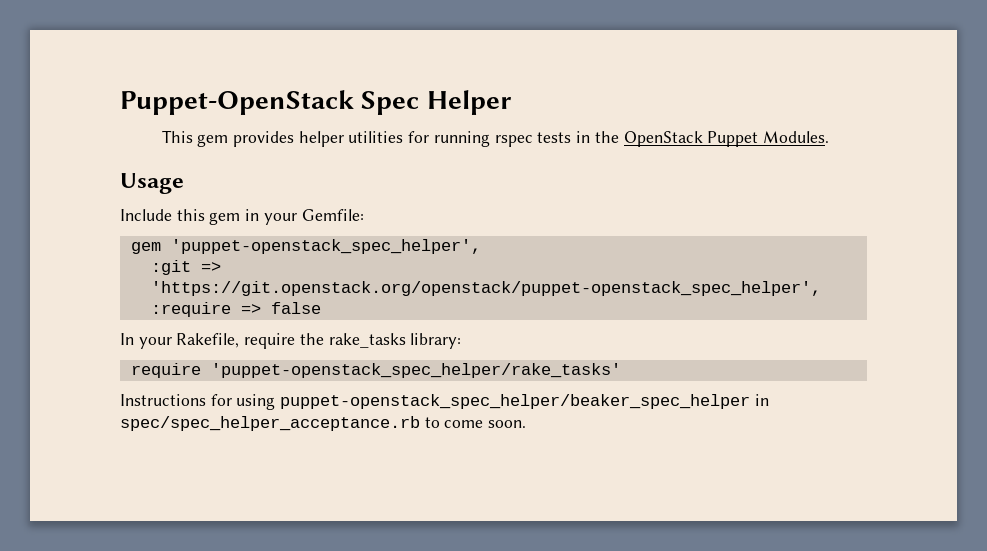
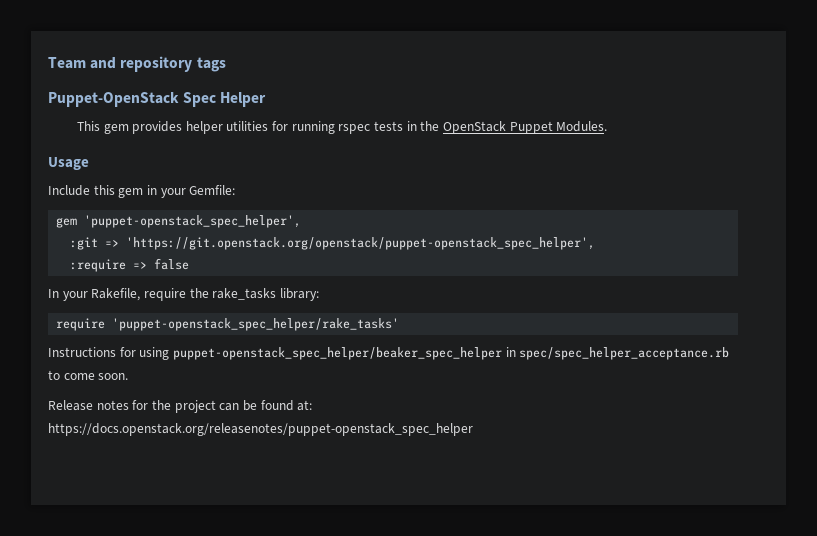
+ Team and repository tags
+ Release notes for the project can be found at: https://docs.openstack.org/releasenotes/puppet-openstack_spec_helper

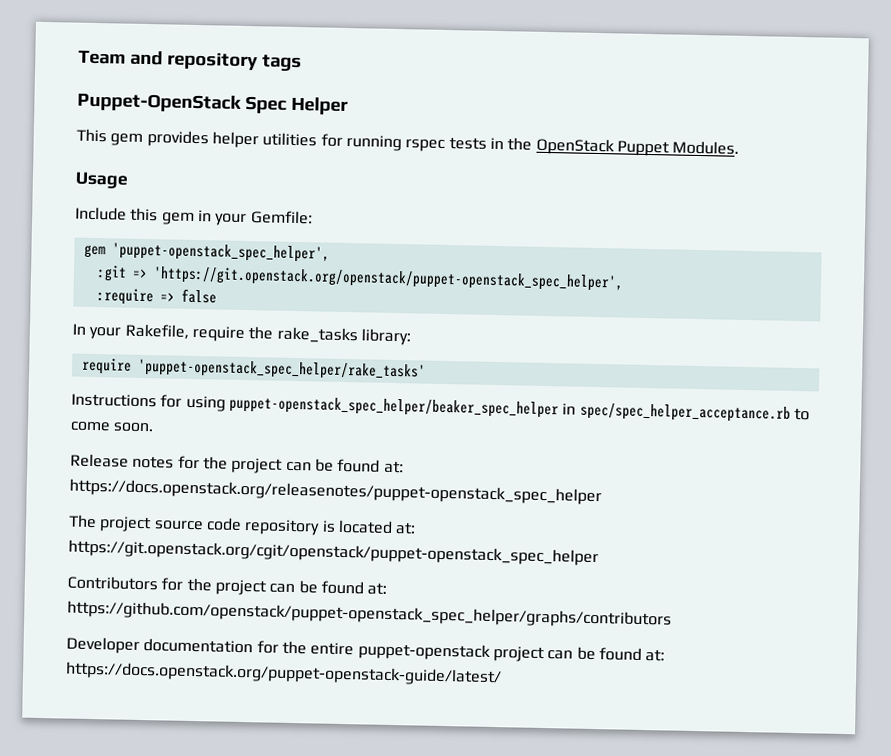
+ The project source code repository is located at: https://git.openstack.org/cgit/openstack/puppet-openstack_spec_helper
+ Contributors for the project can be found at: https://github.com/openstack/puppet-openstack_spec_helper/graphs/contributors
+ Developer documentation for the entire puppet-openstack project can be found at: https://docs.openstack.org/puppet-openstack-guide/latest/

